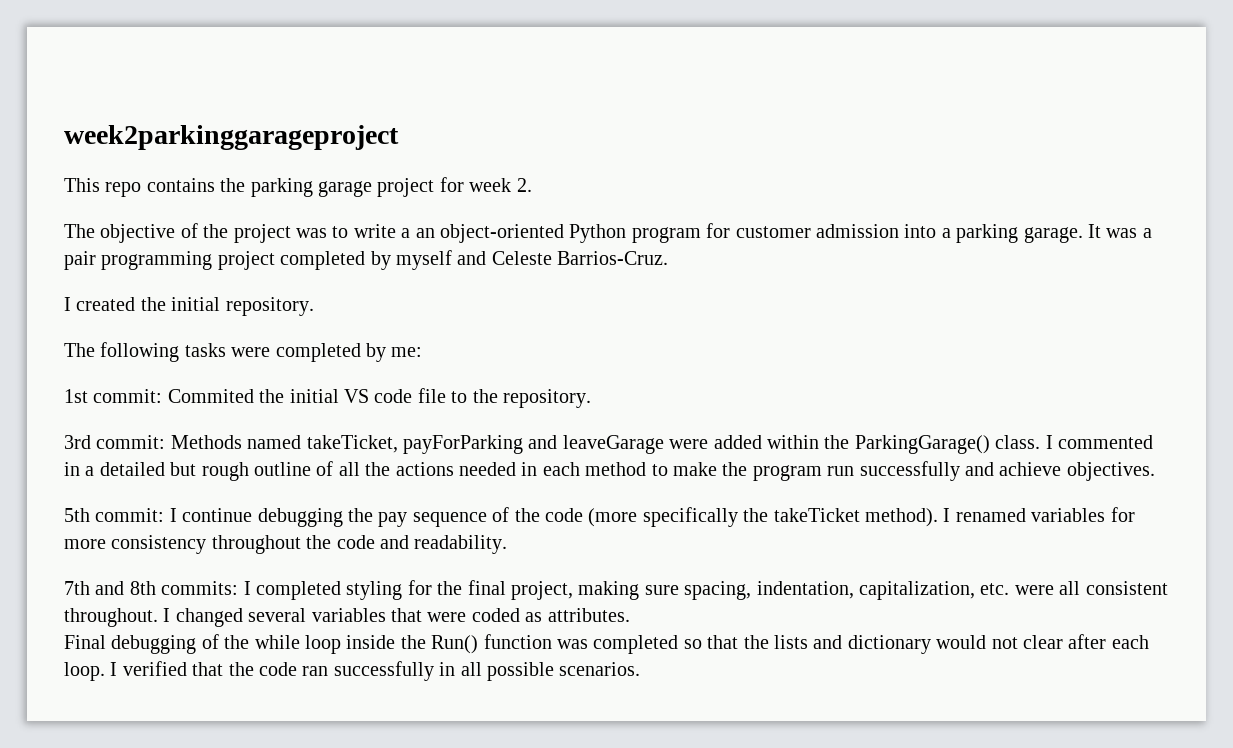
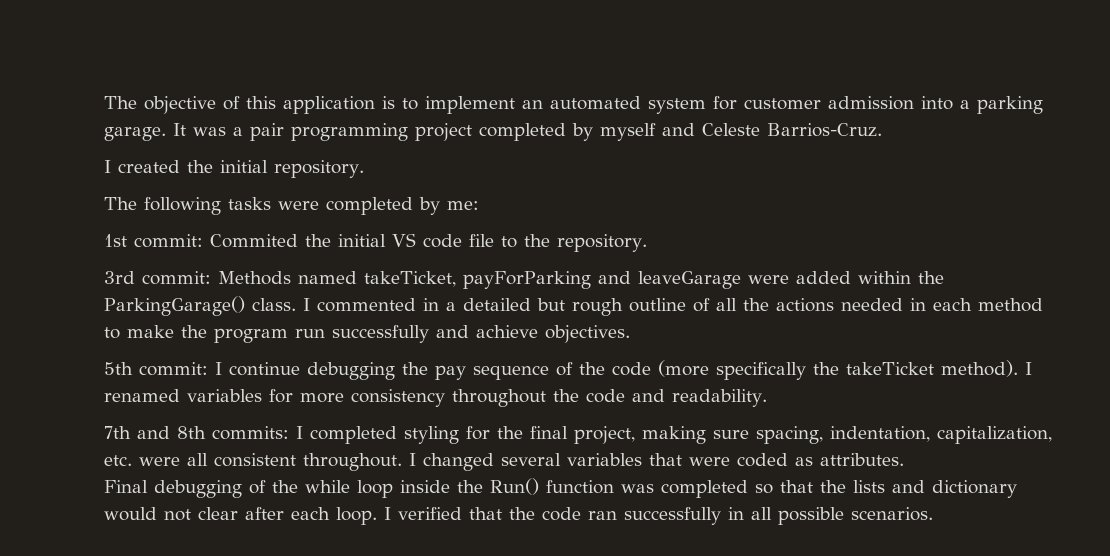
- week2parkinggarageproject
- This repo contains the parking garage project for week 2.
- The objective of the project was to write a an object-oriented Python program for customer admission into a parking garage.
+ The objective of this application is to implement an automated system for customer admission into a parking garage.

